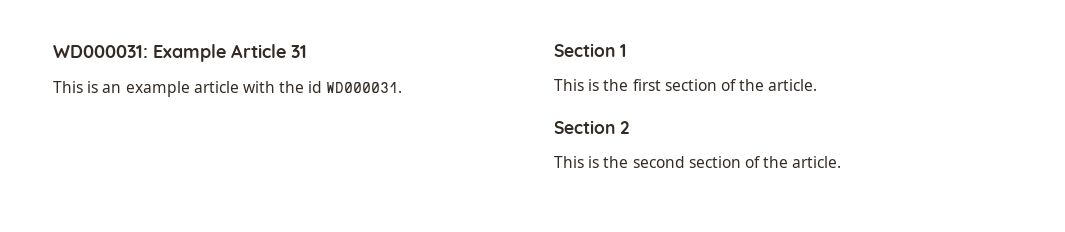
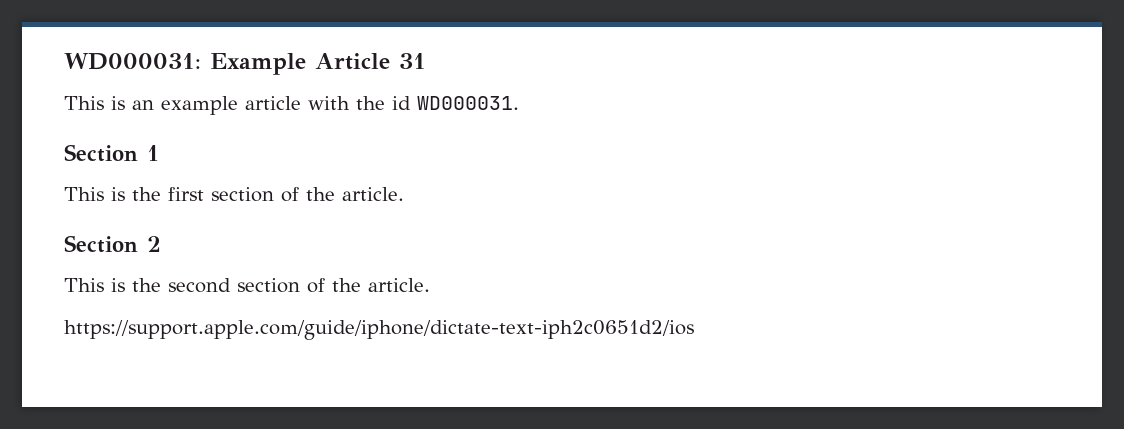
+ https://support.apple.com/guide/iphone/dictate-text-iph2c0651d2/ios

